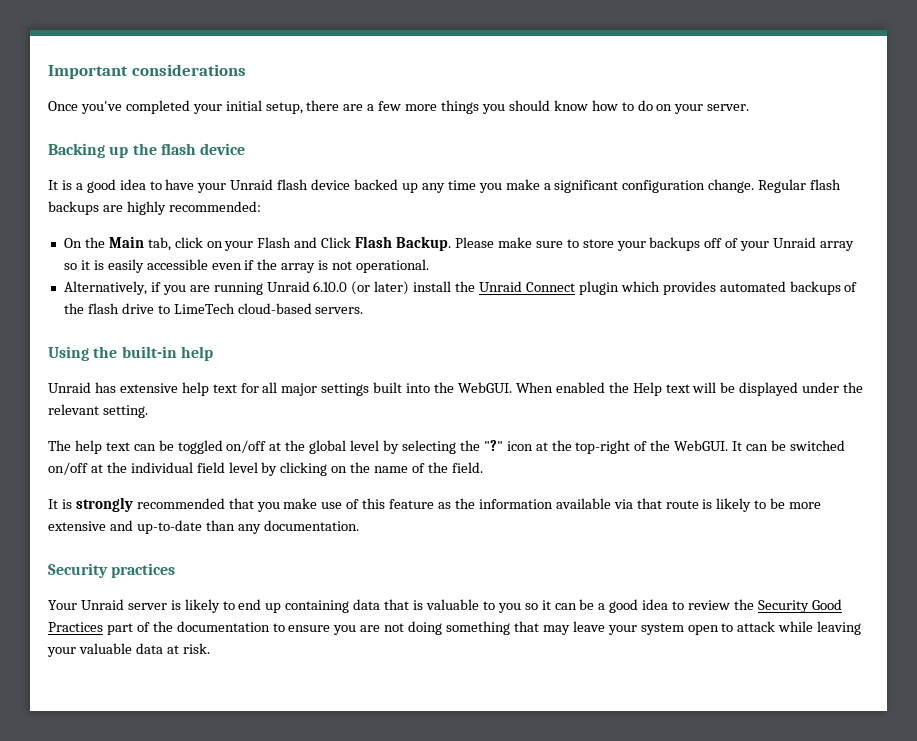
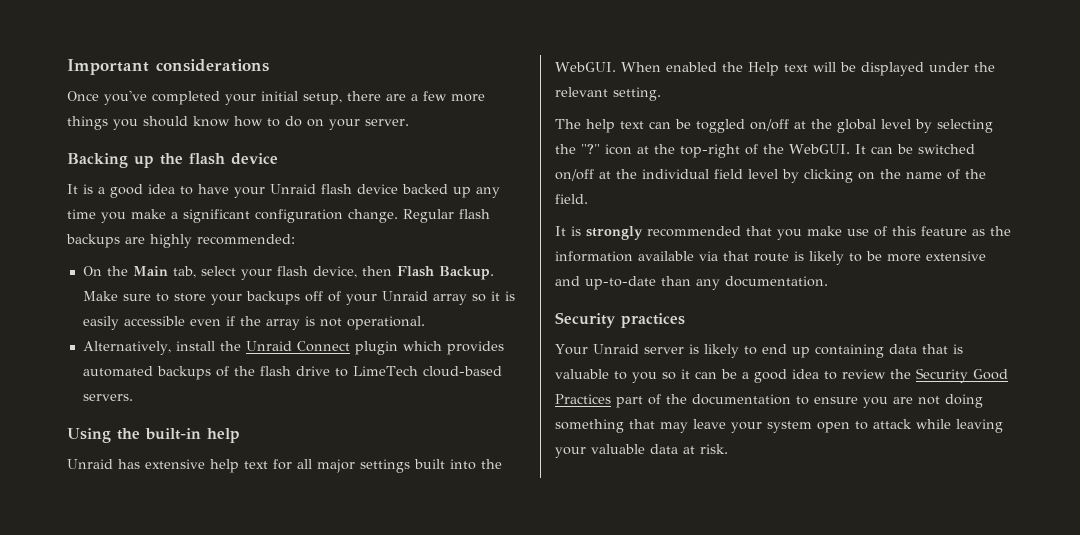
- On the Main tab, click on your Flash and Click Flash Backup. Please make sure to store your backups off of your Unraid array so it is easily accessible even if the array is not operational.
+ On the Main tab, select your flash device, then Flash Backup. Make sure to store your backups off of your Unraid array so it is easily accessible even if the array is not operational.
- Alternatively, if you are running Unraid 6.10.0 (or later) install the Unraid Connect plugin which provides automated backups of the flash drive to LimeTech cloud-based servers.
+ Alternatively, install the Unraid Connect plugin which provides automated backups of the flash drive to LimeTech cloud-based servers.

